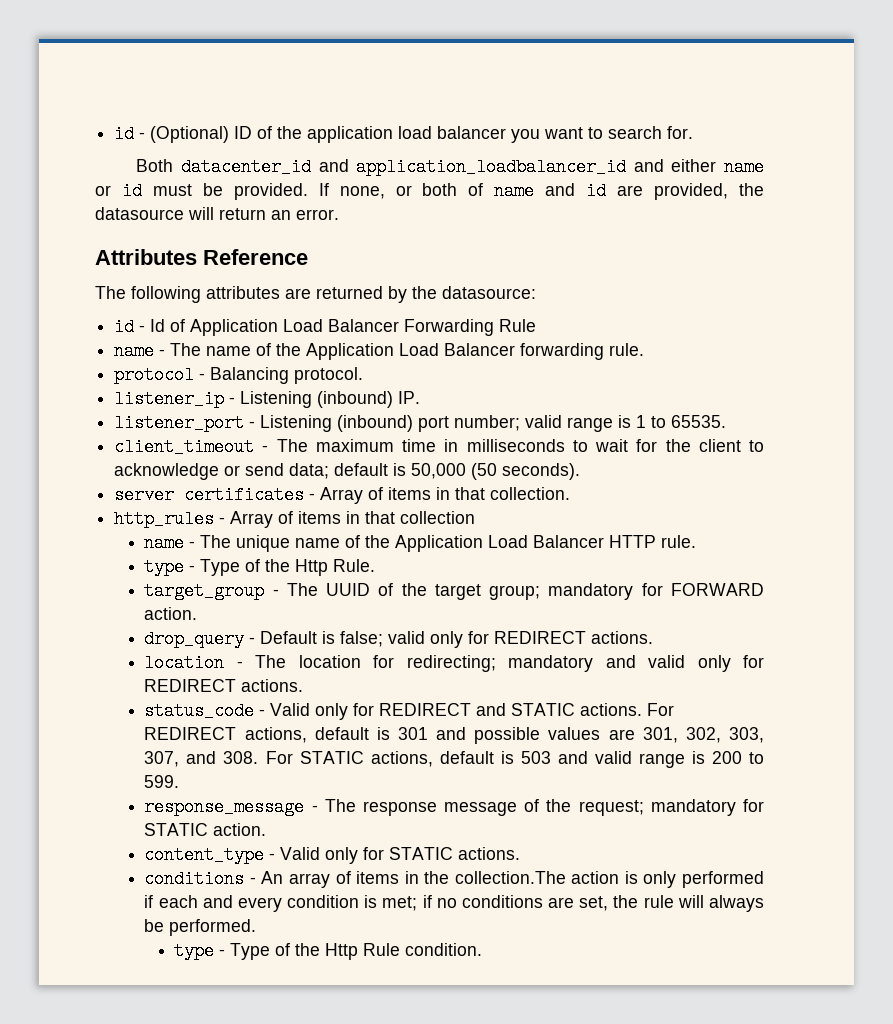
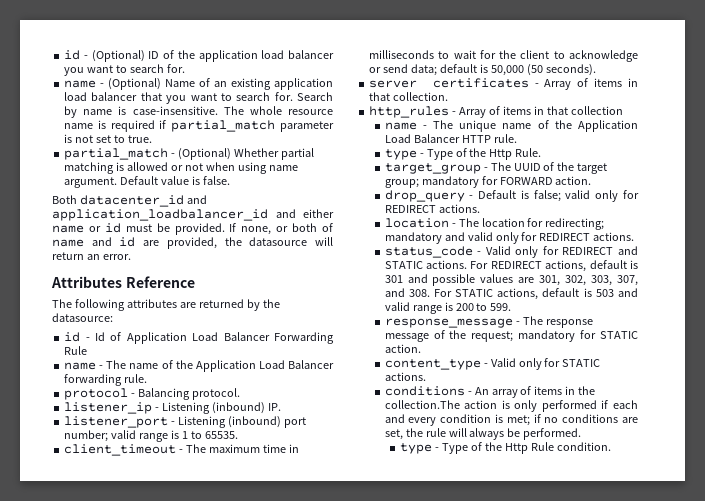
+ name - (Optional) Name of an existing application load balancer that you want to search for. Search by name is case-insensitive. The whole resource name is required if partial_match parameter is not set to true.
+ partial_match - (Optional) Whether partial matching is allowed or not when using name argument. Default value is false.

